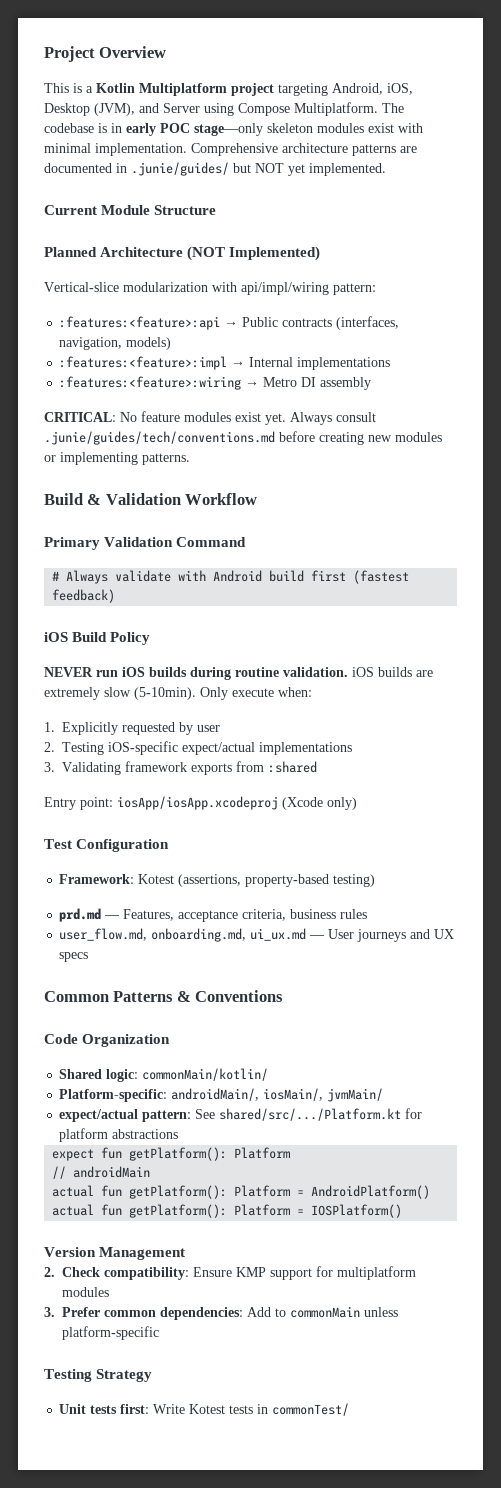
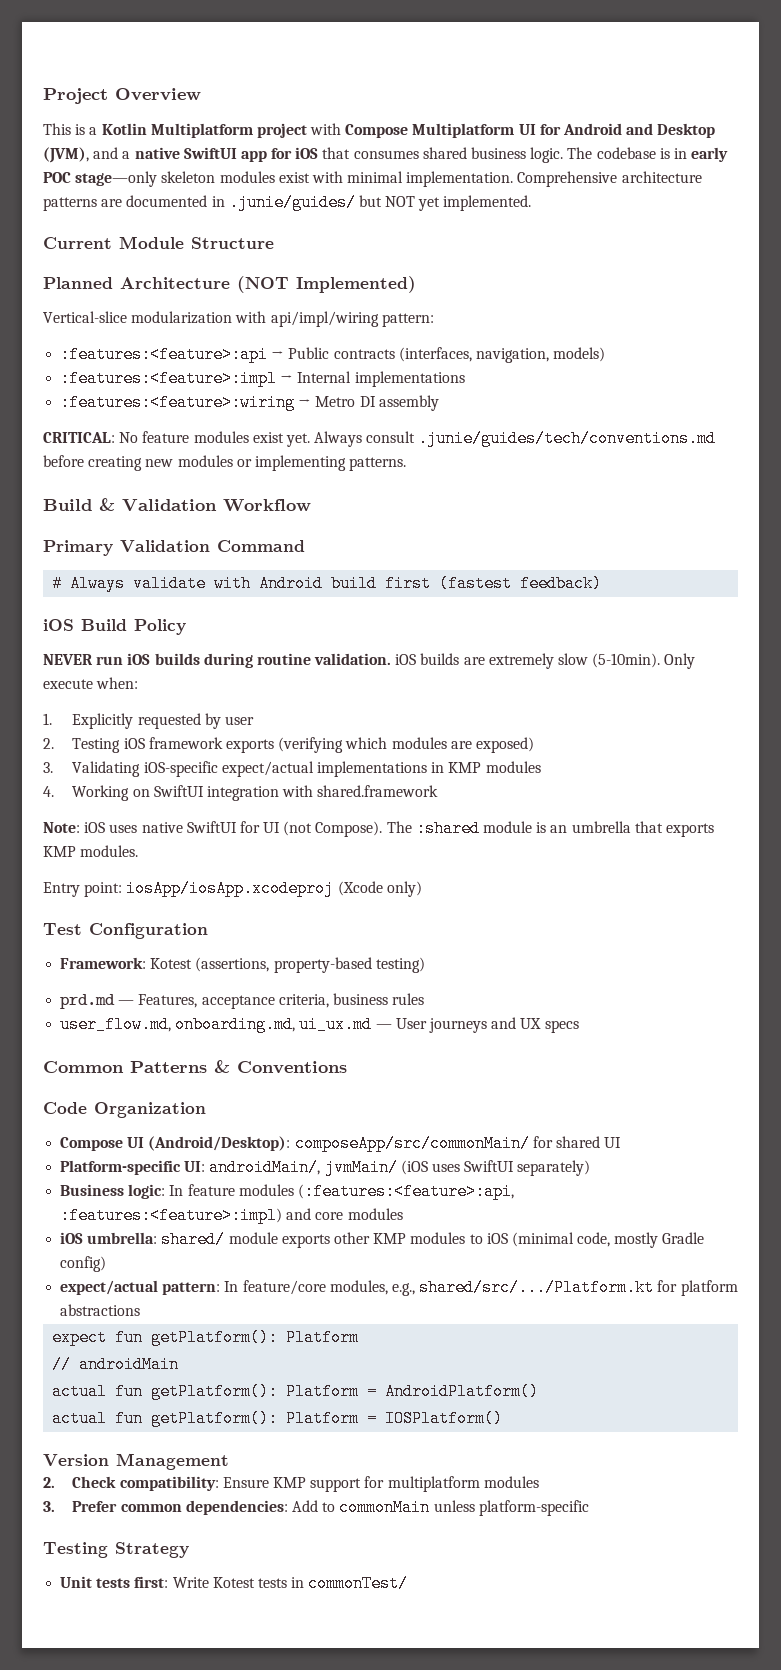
- This is a Kotlin Multiplatform project targeting Android, iOS, Desktop (JVM), and Server using Compose Multiplatform.
+ This is a Kotlin Multiplatform project with Compose Multiplatform UI for Android and Desktop (JVM), and a native SwiftUI app for iOS that consumes shared business logic.
- 2. Testing iOS-specific expect/actual implementations
- 3. Validating framework exports from :shared
+ 2. Testing iOS framework exports (verifying which modules are exposed)
+ 3. Validating iOS-specific expect/actual implementations in KMP modules
+ 4. Working on SwiftUI integration with shared.framework
+ Note: iOS uses native SwiftUI for UI (not Compose). The :shared module is an umbrella that exports KMP modules.
- Shared logic: commonMain/kotlin/
- Platform-specific: androidMain/, iosMain/, jvmMain/
- expect/actual pattern: See shared/src/.../Platform.kt for platform abstractions
+ Compose UI (Android/Desktop): composeApp/src/commonMain/ for shared UI
+ Platform-specific UI: androidMain/, jvmMain/ (iOS uses SwiftUI separately)
+ Business logic: In feature modules (:features:<feature>:api, :features:<feature>:impl) and core modules
+ iOS umbrella: shared/ module exports other KMP modules to iOS (minimal code, mostly Gradle config)
+ expect/actual pattern: In feature/core modules, e.g., shared/src/.../Platform.kt for platform abstractions

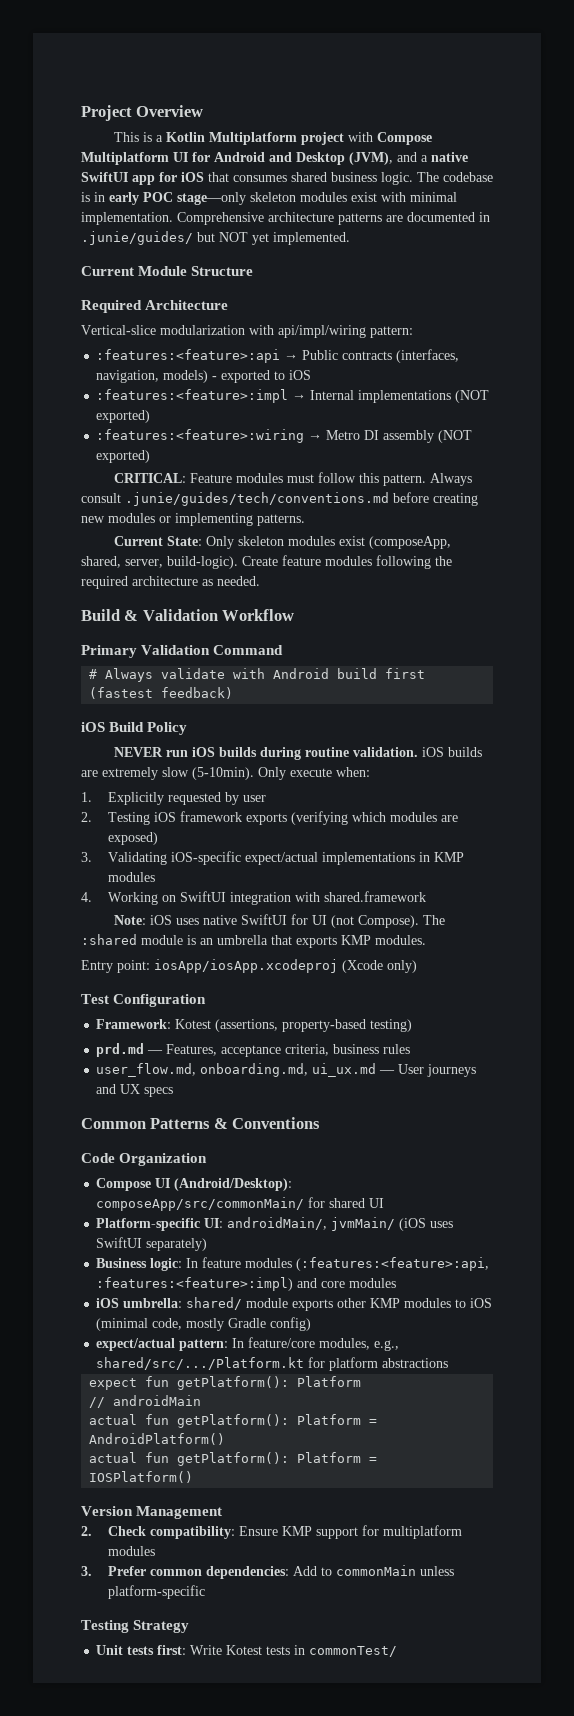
- Planned Architecture (NOT Implemented)
+ Required Architecture
- :features:<feature>:api → Public contracts (interfaces, navigation, models)
+ :features:<feature>:api → Public contracts (interfaces, navigation, models) - exported to iOS
- :features:<feature>:impl → Internal implementations
+ :features:<feature>:impl → Internal implementations (NOT exported)
- :features:<feature>:wiring → Metro DI assembly
+ :features:<feature>:wiring → Metro DI assembly (NOT exported)
- CRITICAL: No feature modules exist yet.
+ CRITICAL: Feature modules must follow this pattern.
+ Current State: Only skeleton modules exist (composeApp, shared, server, build-logic). Create feature modules following the required architecture as needed.

